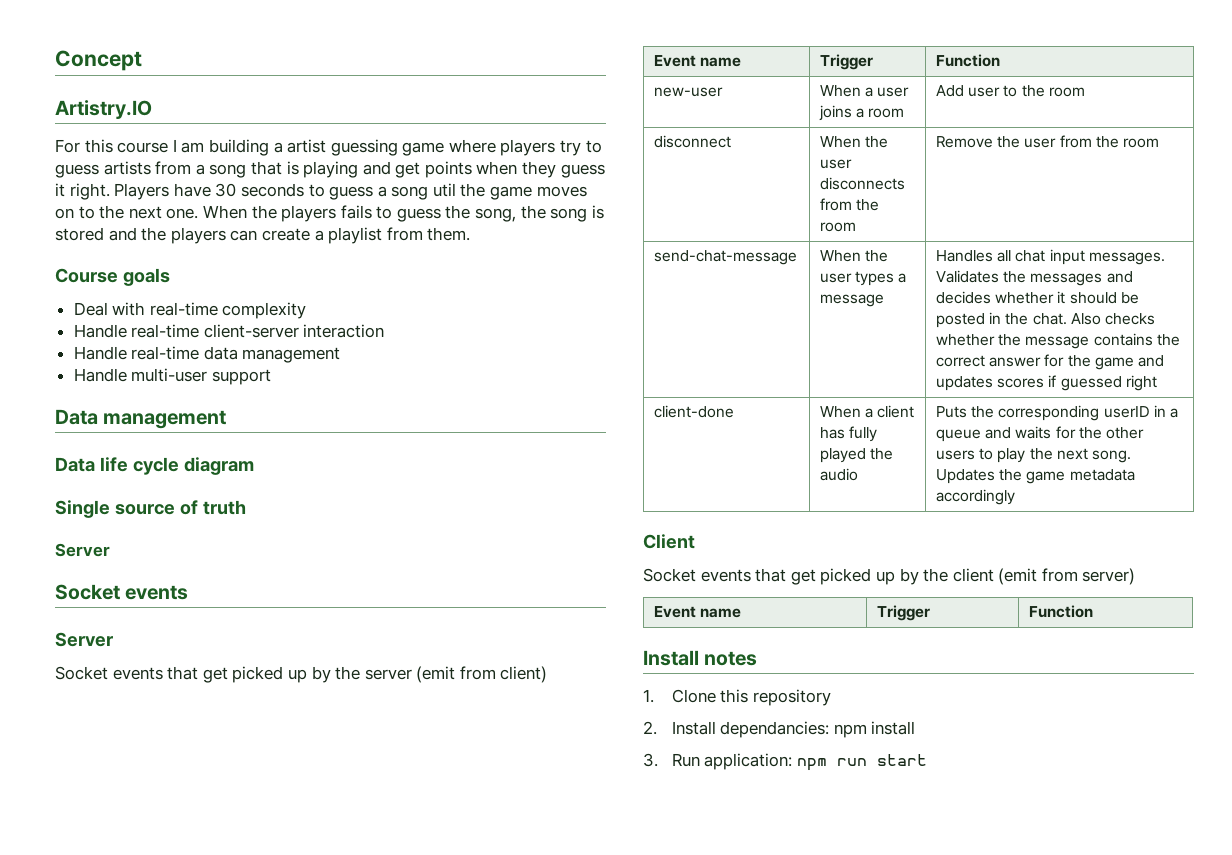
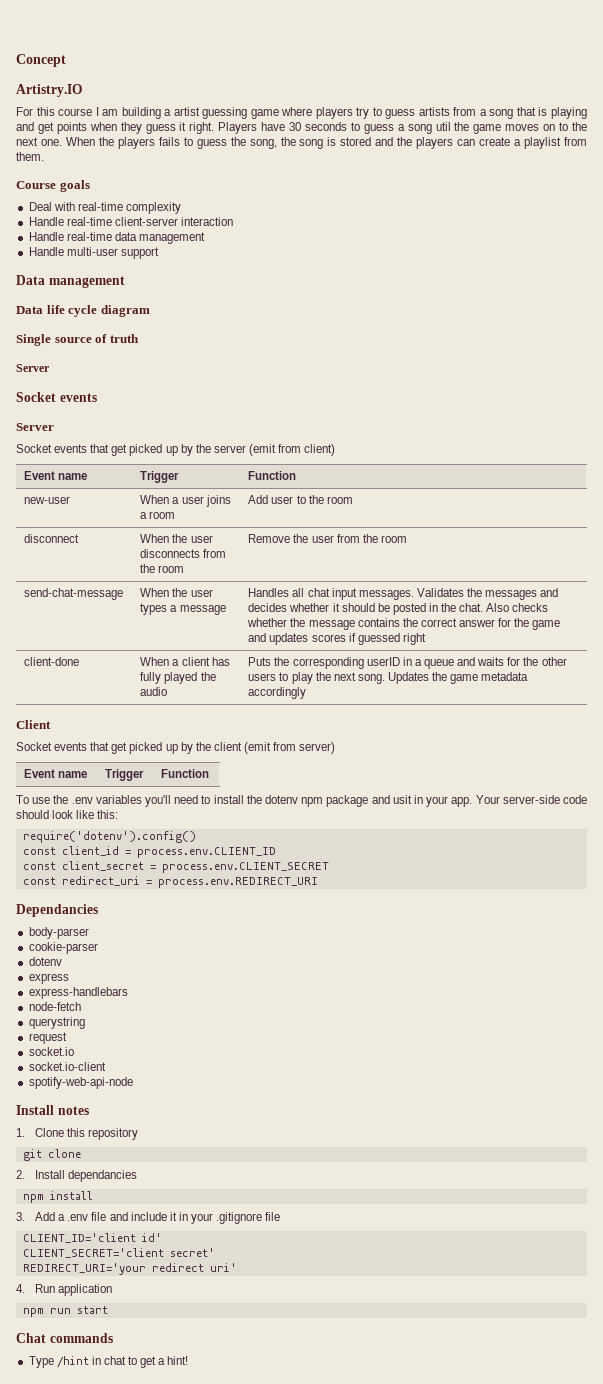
+ To use the .env variables you'll need to install the dotenv npm package and usit in your app. Your server-side code should look like this:
+ require('dotenv').config()
+ const client_id = process.env.CLIENT_ID
+ const client_secret = process.env.CLIENT_SECRET
+ const redirect_uri = process.env.REDIRECT_URI
+ Dependancies
+ body-parser
+ cookie-parser
+ dotenv
+ express
+ express-handlebars
+ node-fetch
+ querystring
+ request
+ socket.io
+ socket.io-client
+ spotify-web-api-node
+ git clone
- 2. Install dependancies: npm install
+ 2. Install dependancies
+ npm install
- 3. Run application: npm run start
+ 3. Add a .env file and include it in your .gitignore file
+ CLIENT_ID='client id'
+ CLIENT_SECRET='client secret'
+ REDIRECT_URI='your redirect uri'
+ 4. Run application
+ npm run start
+ Chat commands
+ Type /hint in chat to get a hint!

